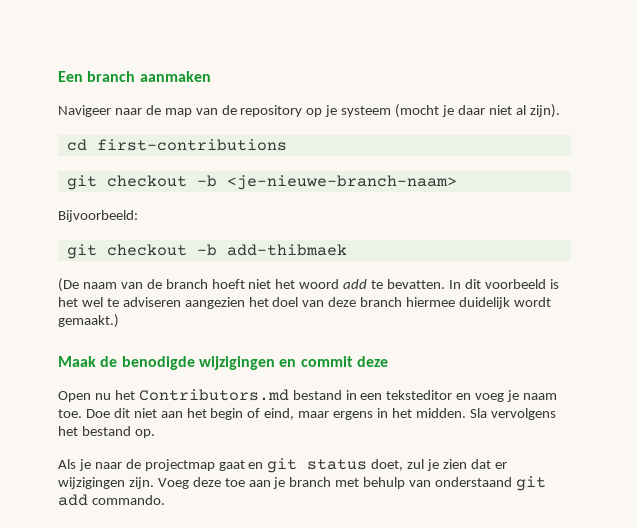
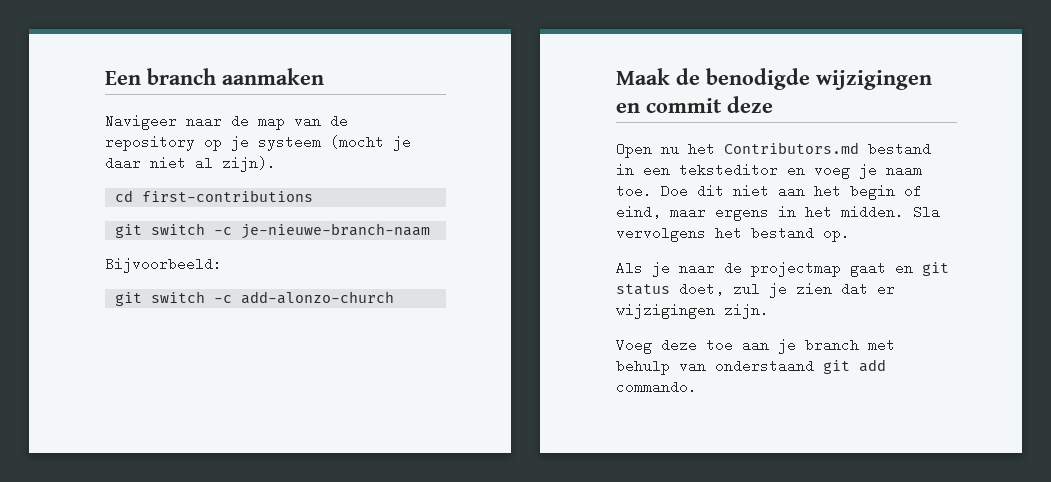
- git checkout -b <je-nieuwe-branch-naam>
+ git switch -c je-nieuwe-branch-naam
- git checkout -b add-thibmaek
- (De naam van de branch hoeft niet het woord add te bevatten. In dit voorbeeld is het wel te adviseren aangezien het doel van deze branch hiermee duidelijk wordt gemaakt.)
+ git switch -c add-alonzo-church
- Als je naar de projectmap gaat en git status doet, zul je zien dat er wijzigingen zijn. Voeg deze toe aan je branch met behulp van onderstaand git add commando.
+ Als je naar de projectmap gaat en git status doet, zul je zien dat er wijzigingen zijn.
+ Voeg deze toe aan je branch met behulp van onderstaand git add commando.

